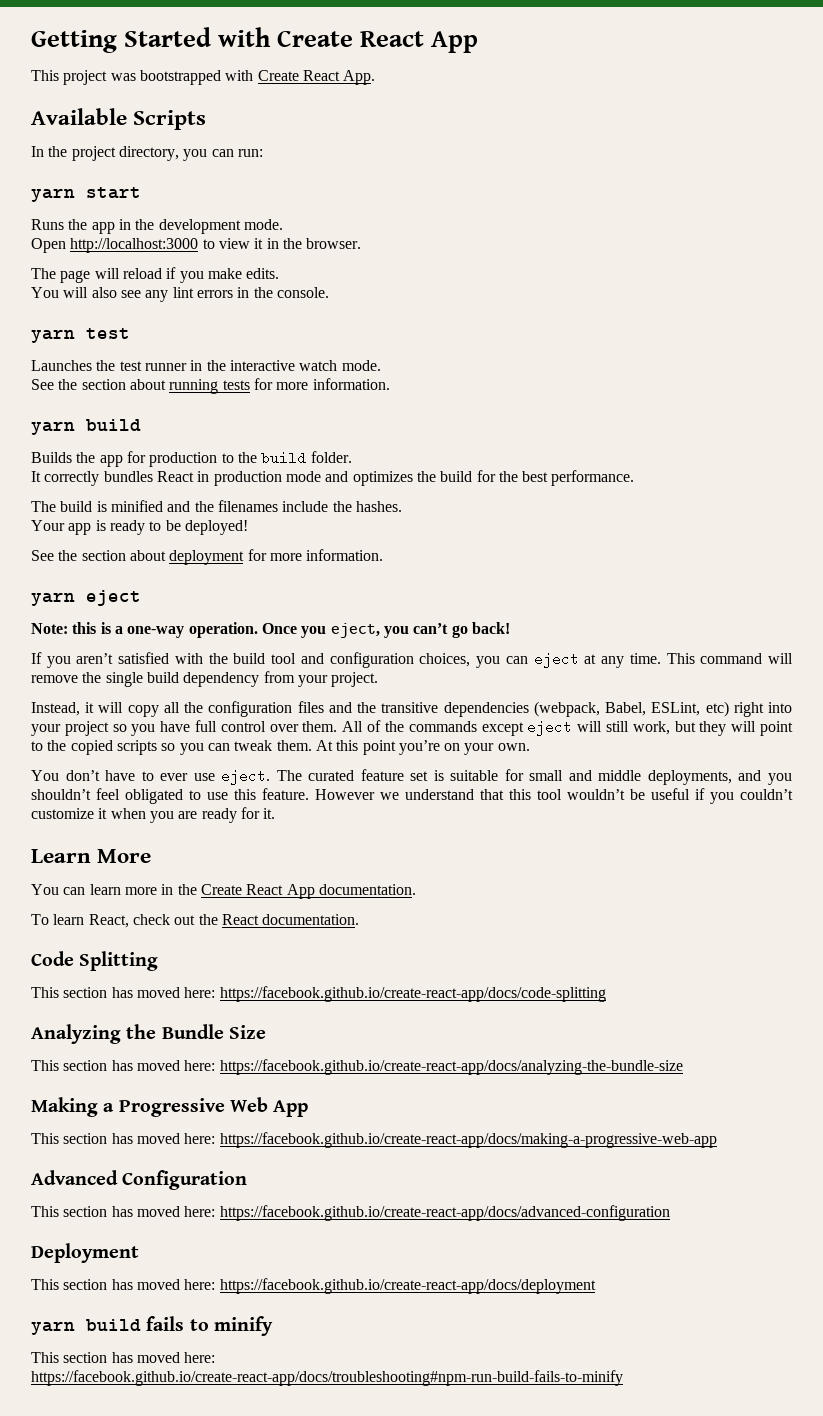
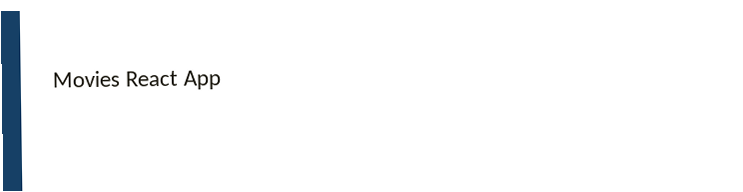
- Getting Started with Create React App
- This project was bootstrapped with Create React App.
- Available Scripts
- In the project directory, you can run:
- yarn start
- Runs the app in the development mode.
- Open http://localhost:3000 to view it in the browser.
- The page will reload if you make edits.
- You will also see any lint errors in the console.
- yarn test
- Launches the test runner in the interactive watch mode.
- See the section about running tests for more information.
- yarn build
- Builds the app for production to the build folder.
- It correctly bundles React in production mode and optimizes the build for the best performance.
- The build is minified and the filenames include the hashes.
- Your app is ready to be deployed!
- See the section about deployment for more information.
- yarn eject
- Note: this is a one-way operation. Once you eject, you can’t go back!
- If you aren’t satisfied with the build tool and configuration choices, you can eject at any time. This command will remove the single build dependency from your project.
- Instead, it will copy all the configuration files and the transitive dependencies (webpack, Babel, ESLint, etc) right into your project so you have full control over them. All of the commands except eject will still work, but they will point to the copied scripts so you can tweak them. At this point you’re on your own.
- You don’t have to ever use eject. The curated feature set is suitable for small and middle deployments, and you shouldn’t feel obligated to use this feature. However we understand that this tool wouldn’t be useful if you couldn’t customize it when you are ready for it.
- Learn More
- You can learn more in the Create React App documentation.
- To learn React, check out the React documentation.
- Code Splitting
- This section has moved here: https://facebook.github.io/create-react-app/docs/code-splitting
- Analyzing the Bundle Size
- This section has moved here: https://facebook.github.io/create-react-app/docs/analyzing-the-bundle-size
- Making a Progressive Web App
- This section has moved here: https://facebook.github.io/create-react-app/docs/making-a-progressive-web-app
- Advanced Configuration
- This section has moved here: https://facebook.github.io/create-react-app/docs/advanced-configuration
- Deployment
- This section has moved here: https://facebook.github.io/create-react-app/docs/deployment
- yarn build fails to minify
- This section has moved here: https://facebook.github.io/create-react-app/docs/troubleshooting#npm-run-build-fails-to-minify
+ Movies React App

